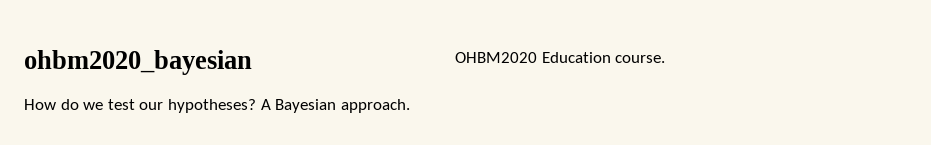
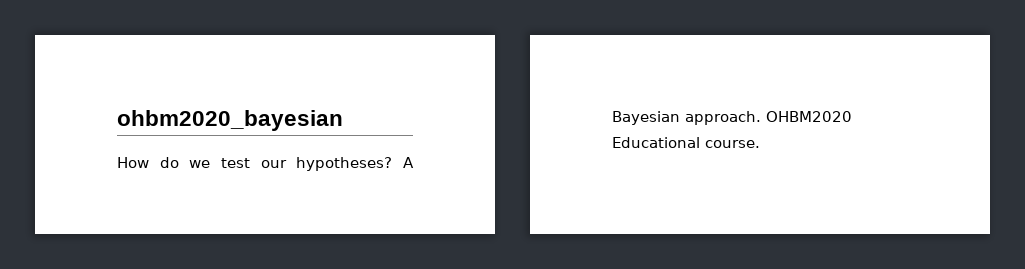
- OHBM2020 Education course.
+ OHBM2020 Educational course.

